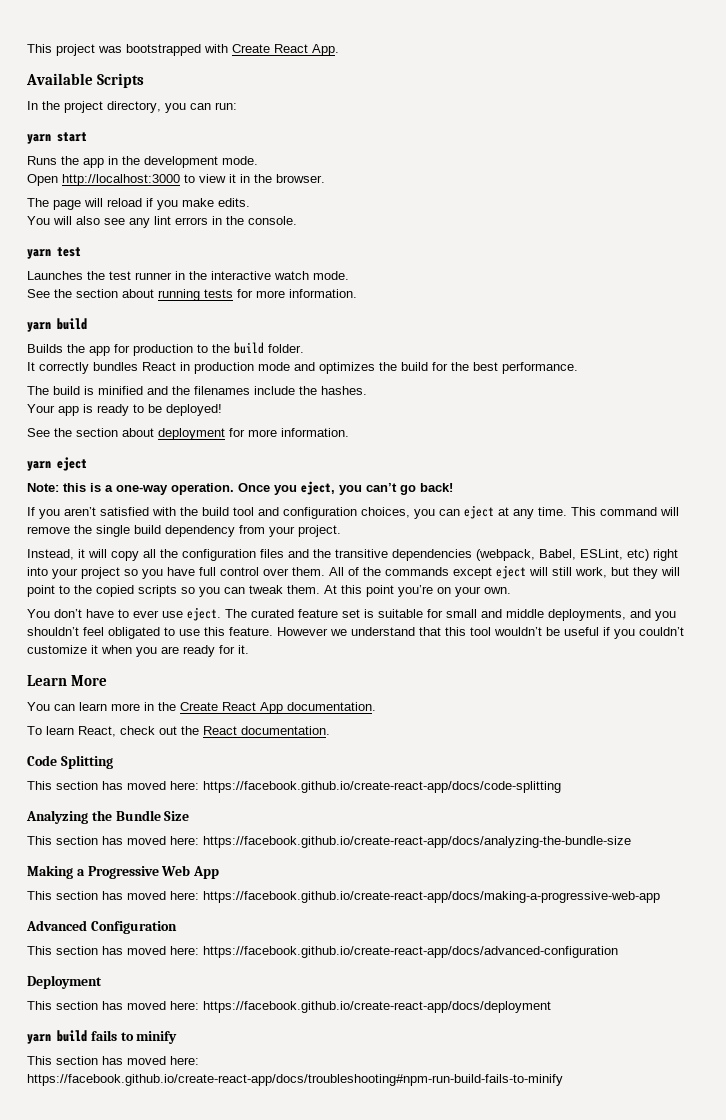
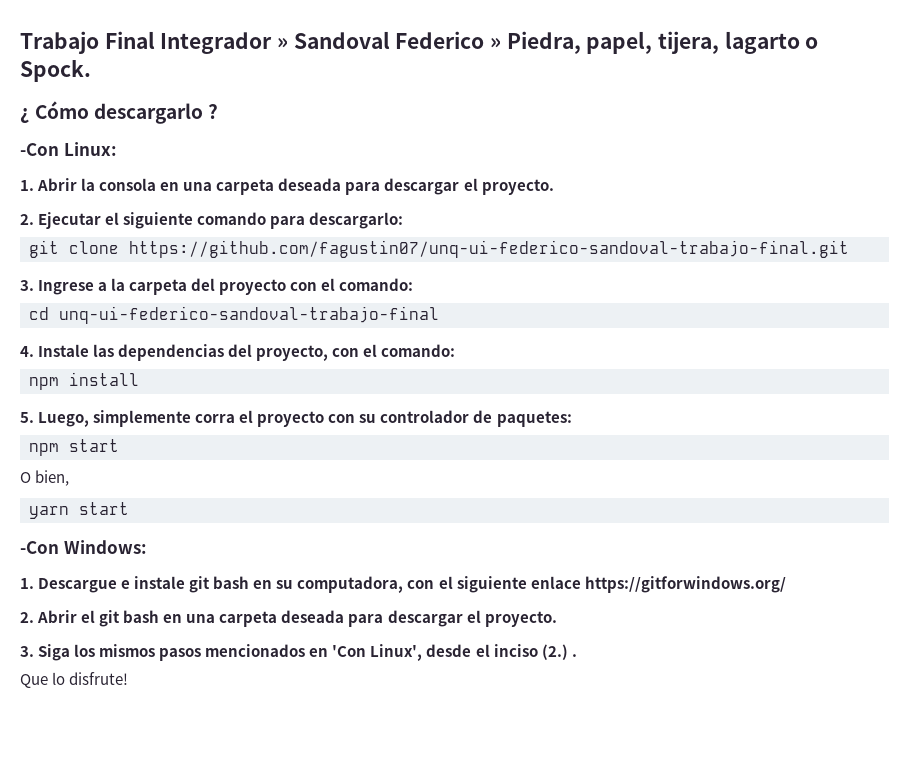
- This project was bootstrapped with Create React App.
- Available Scripts
- In the project directory, you can run:
+ Trabajo Final Integrador » Sandoval Federico » Piedra, papel, tijera, lagarto o Spock.
+ ¿ Cómo descargarlo ?
+ -Con Linux:
+ 1. Abrir la consola en una carpeta deseada para descargar el proyecto.
+ 2. Ejecutar el siguiente comando para descargarlo:
+ git clone https://github.com/fagustin07/unq-ui-federico-sandoval-trabajo-final.git
+ 3. Ingrese a la carpeta del proyecto con el comando:
+ cd unq-ui-federico-sandoval-trabajo-final
+ 4. Instale las dependencias del proyecto, con el comando:
+ npm install
+ 5. Luego, simplemente corra el proyecto con su controlador de paquetes:
+ npm start
+ O bien,
  yarn start
- Runs the app in the development mode.
- Open http://localhost:3000 to view it in the browser.
- The page will reload if you make edits.
- You will also see any lint errors in the console.
- yarn test
- Launches the test runner in the interactive watch mode.
- See the section about running tests for more information.
- yarn build
- Builds the app for production to the build folder.
- It correctly bundles React in production mode and optimizes the build for the best performance.
- The build is minified and the filenames include the hashes.
- Your app is ready to be deployed!
- See the section about deployment for more information.
- yarn eject
- Note: this is a one-way operation. Once you eject, you can’t go back!
- If you aren’t satisfied with the build tool and configuration choices, you can eject at any time. This command will remove the single build dependency from your project.
- Instead, it will copy all the configuration files and the transitive dependencies (webpack, Babel, ESLint, etc) right into your project so you have full control over them. All of the commands except eject will still work, but they will point to the copied scripts so you can tweak them. At this point you’re on your own.
- You don’t have to ever use eject. The curated feature set is suitable for small and middle deployments, and you shouldn’t feel obligated to use this feature. However we understand that this tool wouldn’t be useful if you couldn’t customize it when you are ready for it.
- Learn More
- You can learn more in the Create React App documentation.
- To learn React, check out the React documentation.
- Code Splitting
- This section has moved here: https://facebook.github.io/create-react-app/docs/code-splitting
- Analyzing the Bundle Size
- This section has moved here: https://facebook.github.io/create-react-app/docs/analyzing-the-bundle-size
- Making a Progressive Web App
- This section has moved here: https://facebook.github.io/create-react-app/docs/making-a-progressive-web-app
- Advanced Configuration
- This section has moved here: https://facebook.github.io/create-react-app/docs/advanced-configuration
- Deployment
- This section has moved here: https://facebook.github.io/create-react-app/docs/deployment
- yarn build fails to minify
- This section has moved here: https://facebook.github.io/create-react-app/docs/troubleshooting#npm-run-build-fails-to-minify
+ -Con Windows:
+ 1. Descargue e instale git bash en su computadora, con el siguiente enlace https://gitforwindows.org/
+ 2. Abrir el git bash en una carpeta deseada para descargar el proyecto.
+ 3. Siga los mismos pasos mencionados en 'Con Linux', desde el inciso (2.) .
+ Que lo disfrute!

